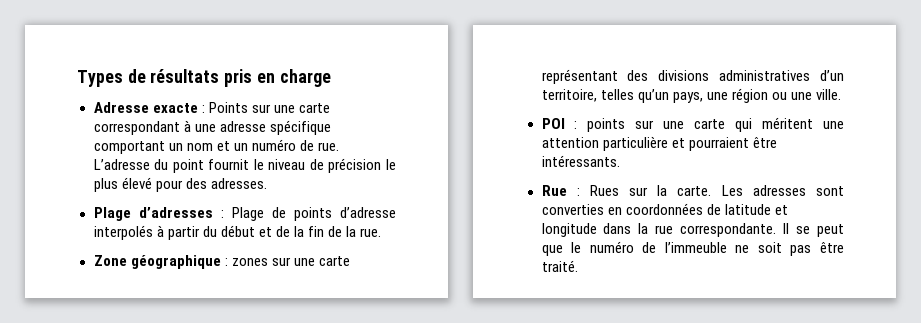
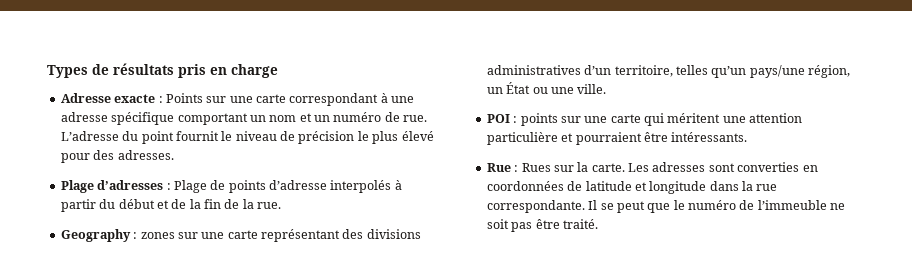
- Zone géographique : zones sur une carte représentant des divisions administratives d’un territoire, telles qu’un pays, une région ou une ville.
+ Geography : zones sur une carte représentant des divisions administratives d’un territoire, telles qu’un pays/une région, un État ou une ville.

